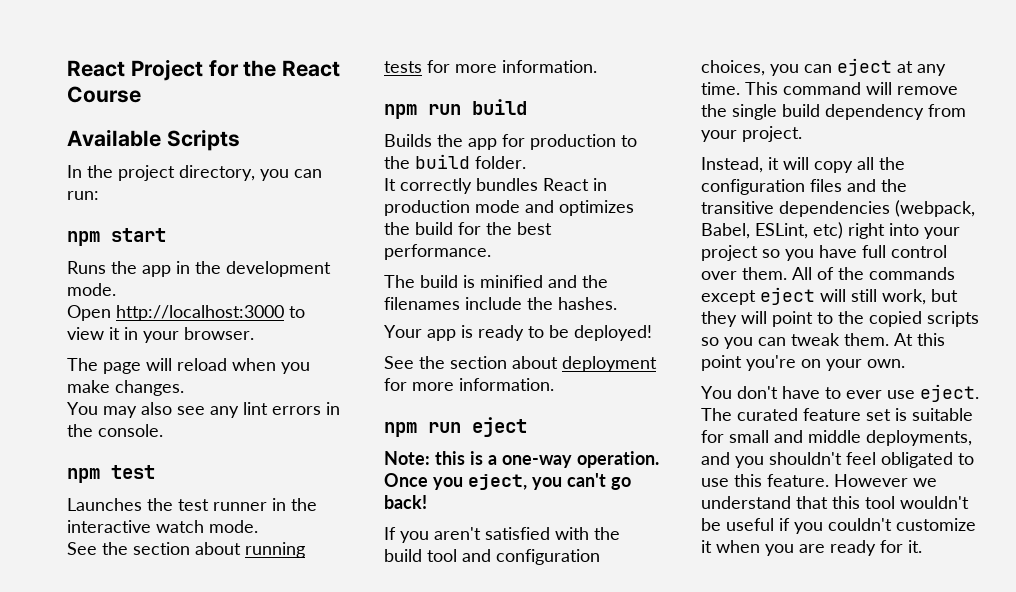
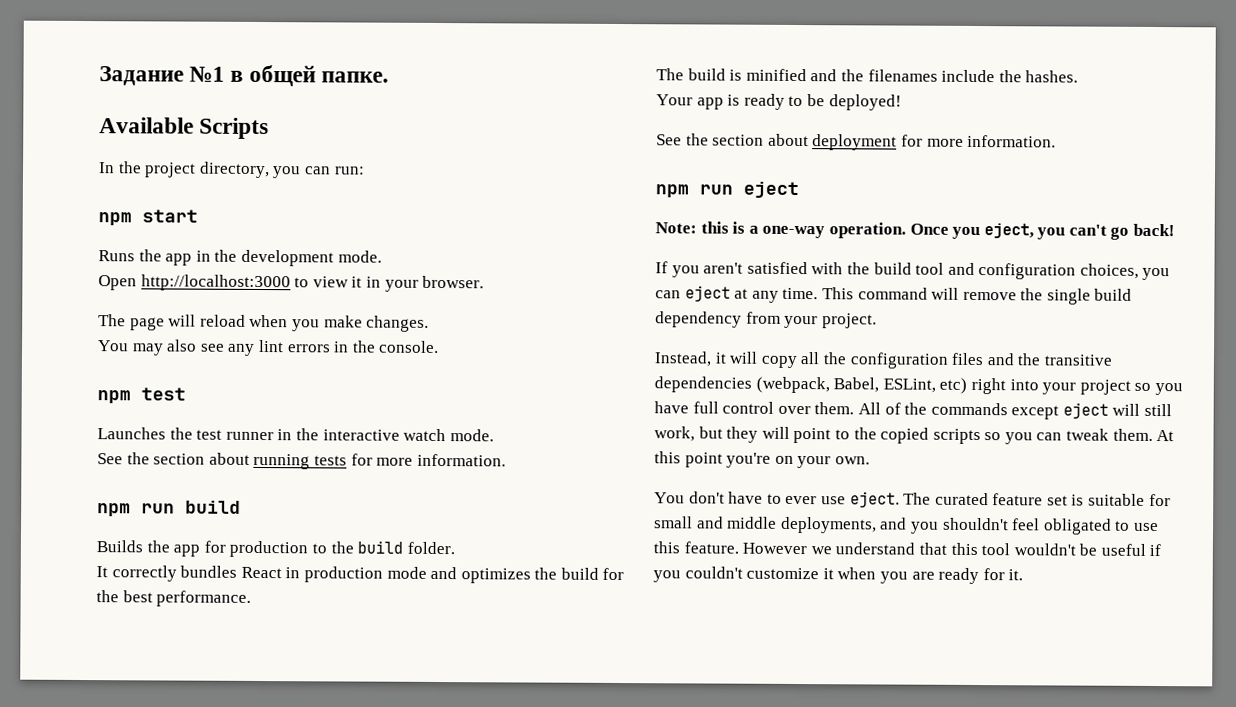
- React Project for the React Course
+ Задание №1 в общей папке.

